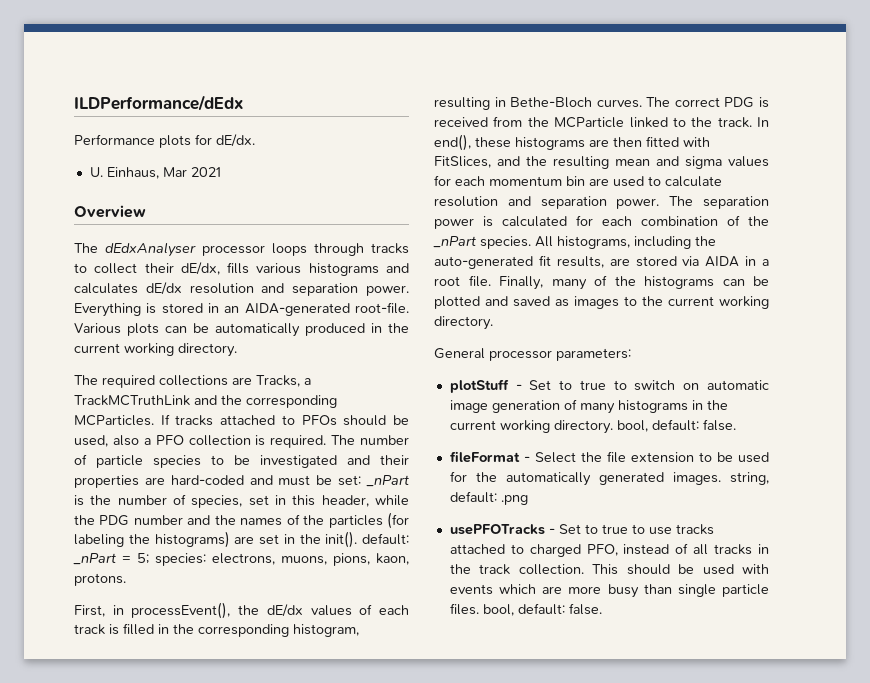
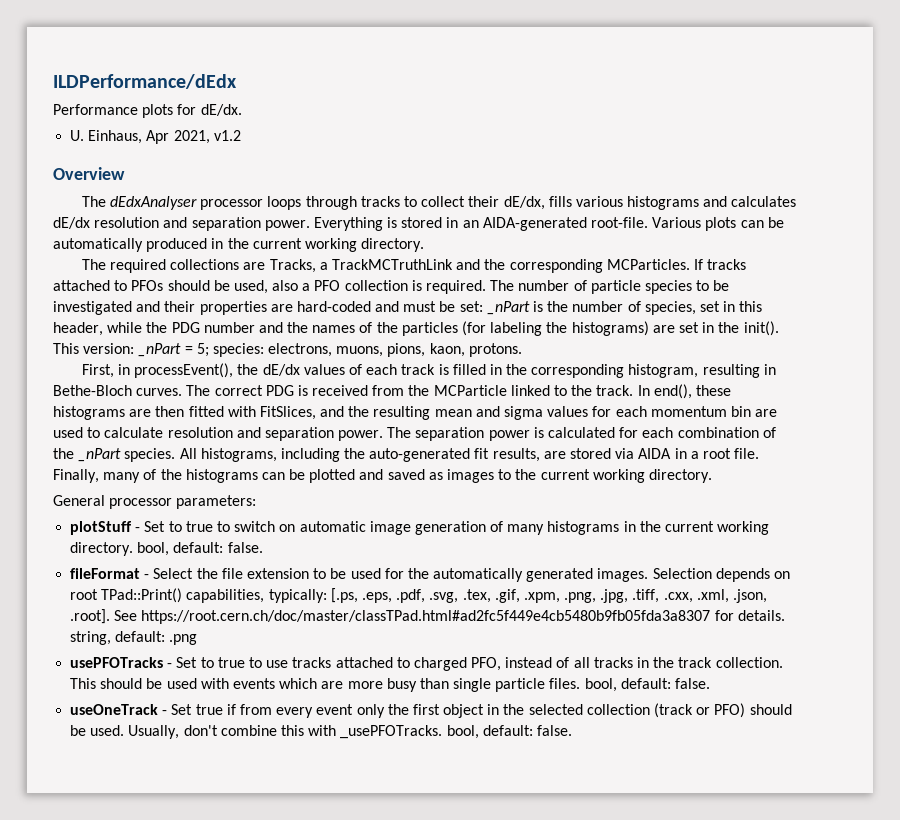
- U. Einhaus, Mar 2021
+ U. Einhaus, Apr 2021, v1.2
- The number of particle species to be investigated and their properties are hard-coded and must be set: _nPart is the number of species, set in this header, while the PDG number and the names of the particles (for labeling the histograms) are set in the init(). default: _nPart = 5; species: electrons, muons, pions, kaon, protons.
+ The number of particle species to be investigated and their properties are hard-coded and must be set: _nPart is the number of species, set in this header, while the PDG number and the names of the particles (for labeling the histograms) are set in the init(). This version: _nPart = 5; species: electrons, muons, pions, kaon, protons.
- fileFormat - Select the file extension to be used for the automatically generated images. string, default: .png
+ fileFormat - Select the file extension to be used for the automatically generated images. Selection depends on root TPad::Print() capabilities, typically: [.ps, .eps, .pdf, .svg, .tex, .gif, .xpm, .png, .jpg, .tiff, .cxx, .xml, .json, .root]. See https://root.cern.ch/doc/master/classTPad.html#ad2fc5f449e4cb5480b9fb05fda3a8307 for details. string, default: .png
+ useOneTrack - Set true if from every event only the first object in the selected collection (track or PFO) should be used. Usually, don't combine this with _usePFOTracks. bool, default: false.

